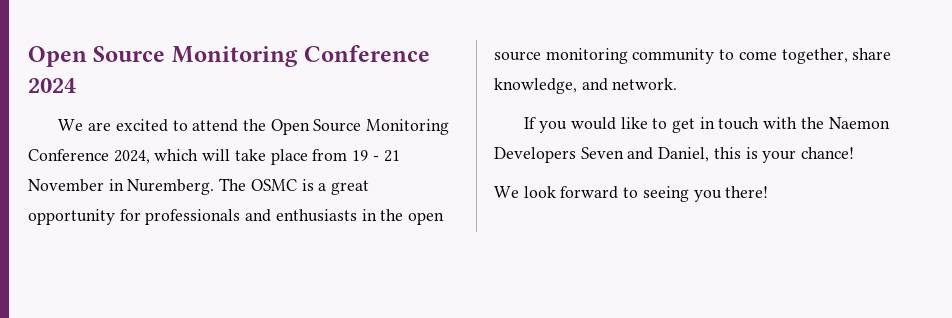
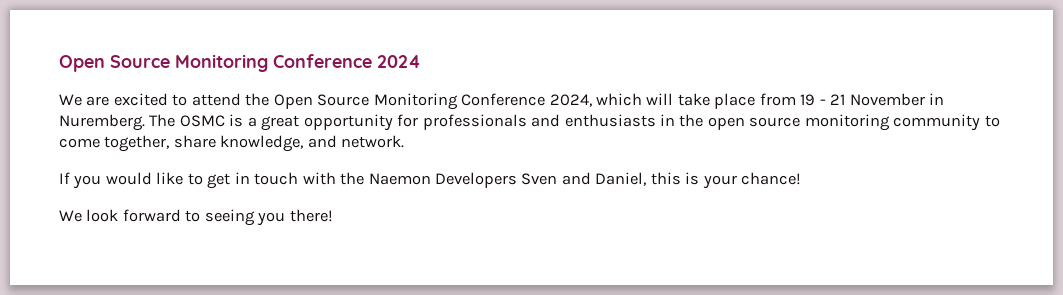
- If you would like to get in touch with the Naemon Developers Seven and Daniel, this is your chance!
+ If you would like to get in touch with the Naemon Developers Sven and Daniel, this is your chance!

